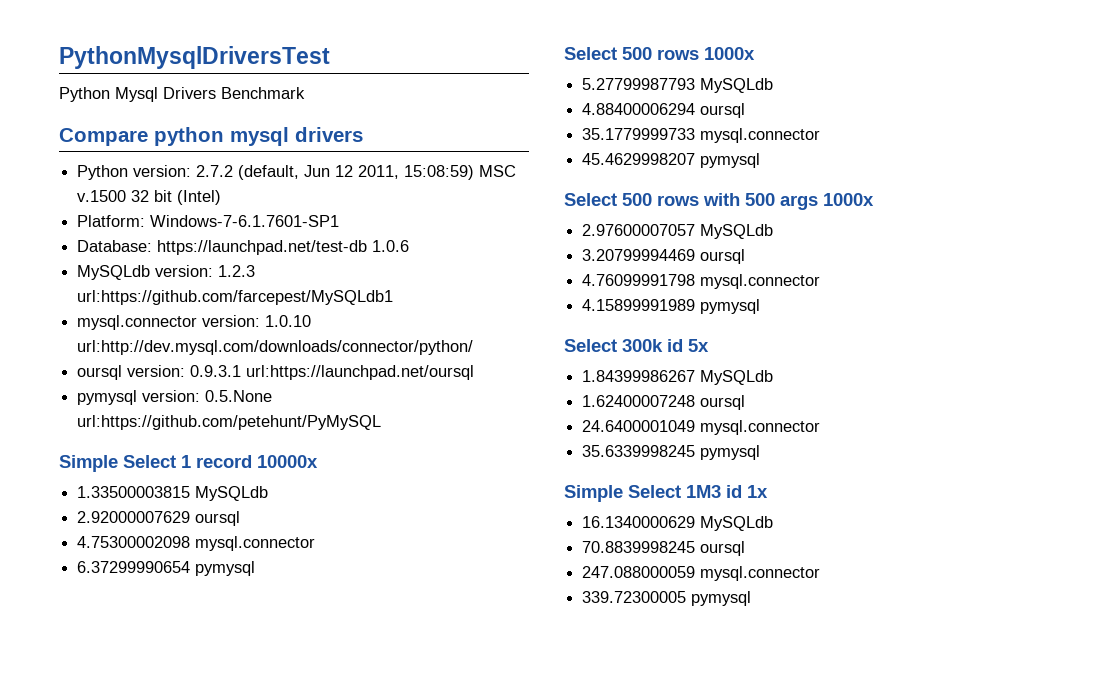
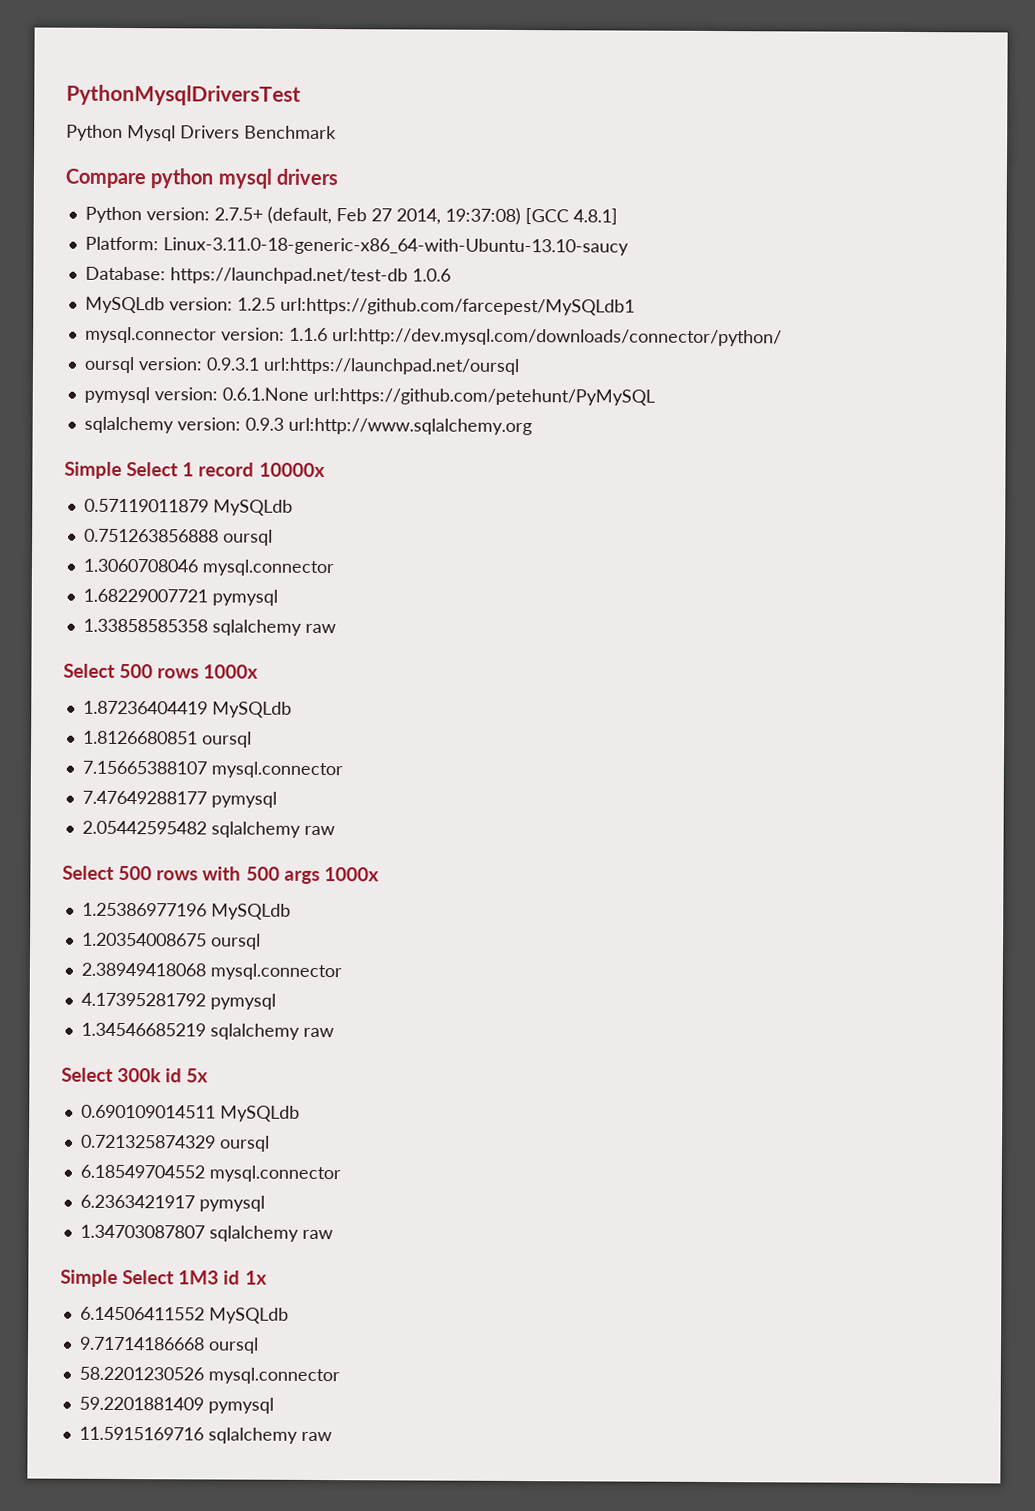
- Python version: 2.7.2 (default, Jun 12 2011, 15:08:59) MSC v.1500 32 bit (Intel)
+ Python version: 2.7.5+ (default, Feb 27 2014, 19:37:08) [GCC 4.8.1]
- Platform: Windows-7-6.1.7601-SP1
+ Platform: Linux-3.11.0-18-generic-x86_64-with-Ubuntu-13.10-saucy
- MySQLdb version: 1.2.3 url:https://github.com/farcepest/MySQLdb1
+ MySQLdb version: 1.2.5 url:https://github.com/farcepest/MySQLdb1
- mysql.connector version: 1.0.10 url:http://dev.mysql.com/downloads/connector/python/
+ mysql.connector version: 1.1.6 url:http://dev.mysql.com/downloads/connector/python/
- pymysql version: 0.5.None url:https://github.com/petehunt/PyMySQL
+ pymysql version: 0.6.1.None url:https://github.com/petehunt/PyMySQL
+ sqlalchemy version: 0.9.3 url:http://www.sqlalchemy.org
- 1.33500003815 MySQLdb
- 2.92000007629 oursql
- 4.75300002098 mysql.connector
- 6.37299990654 pymysql
+ 0.57119011879 MySQLdb
+ 0.751263856888 oursql
+ 1.3060708046 mysql.connector
+ 1.68229007721 pymysql
+ 1.33858585358 sqlalchemy raw
- 5.27799987793 MySQLdb
- 4.88400006294 oursql
- 35.1779999733 mysql.connector
- 45.4629998207 pymysql
+ 1.87236404419 MySQLdb
+ 1.8126680851 oursql
+ 7.15665388107 mysql.connector
+ 7.47649288177 pymysql
+ 2.05442595482 sqlalchemy raw
- 2.97600007057 MySQLdb
- 3.20799994469 oursql
- 4.76099991798 mysql.connector
- 4.15899991989 pymysql
+ 1.25386977196 MySQLdb
+ 1.20354008675 oursql
+ 2.38949418068 mysql.connector
+ 4.17395281792 pymysql
+ 1.34546685219 sqlalchemy raw
- 1.84399986267 MySQLdb
- 1.62400007248 oursql
- 24.6400001049 mysql.connector
- 35.6339998245 pymysql
+ 0.690109014511 MySQLdb
+ 0.721325874329 oursql
+ 6.18549704552 mysql.connector
+ 6.2363421917 pymysql
+ 1.34703087807 sqlalchemy raw
- 16.1340000629 MySQLdb
- 70.8839998245 oursql
- 247.088000059 mysql.connector
- 339.72300005 pymysql
+ 6.14506411552 MySQLdb
+ 9.71714186668 oursql
+ 58.2201230526 mysql.connector
+ 59.2201881409 pymysql
+ 11.5915169716 sqlalchemy raw

